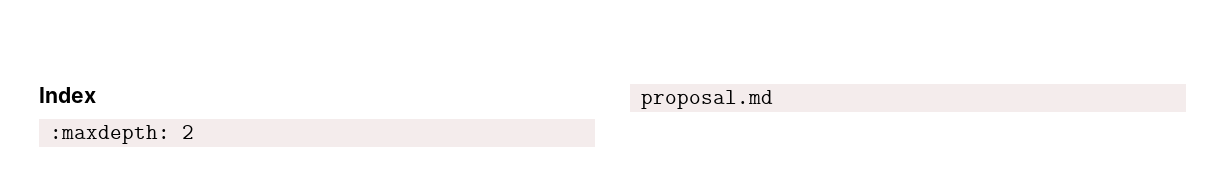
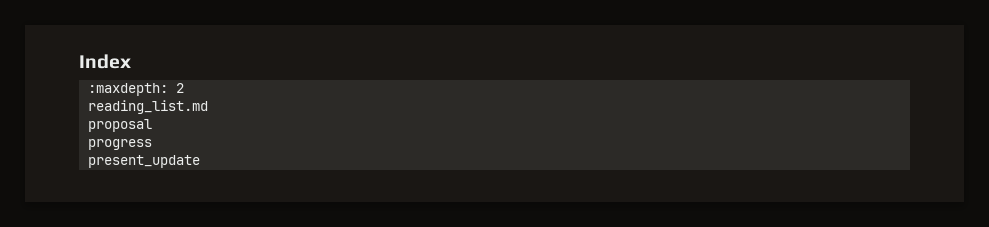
- proposal.md
+ reading_list.md
+ proposal
+ progress
+ present_update

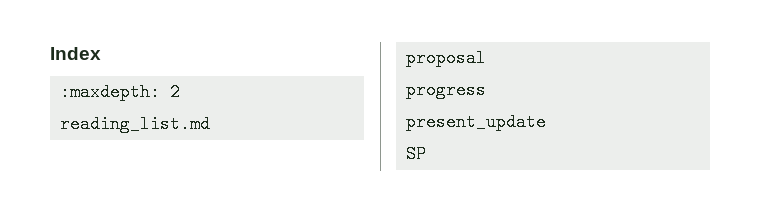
+ SP

